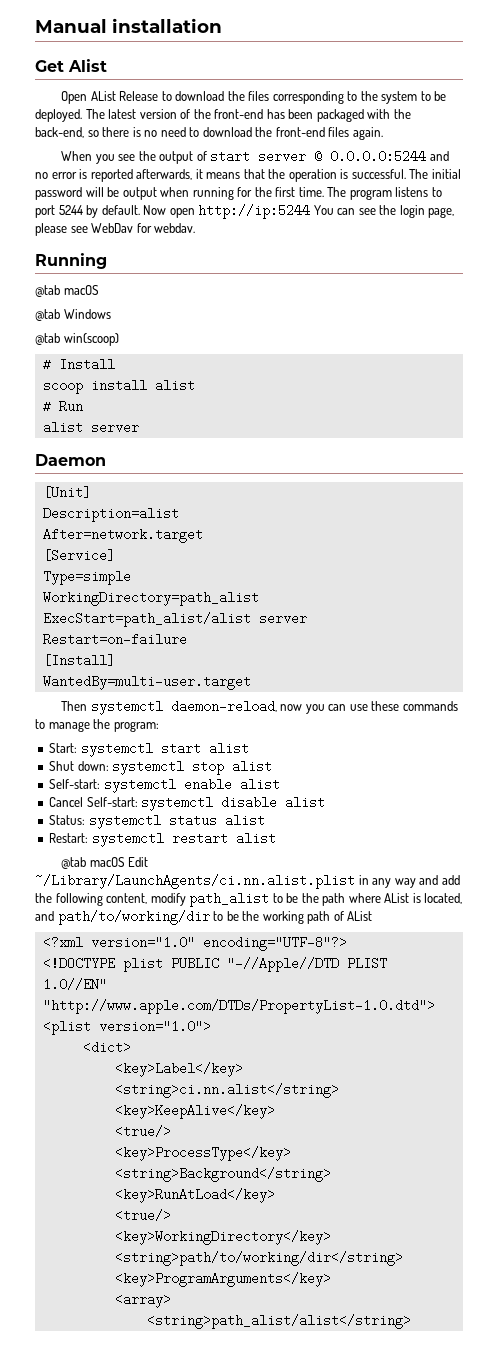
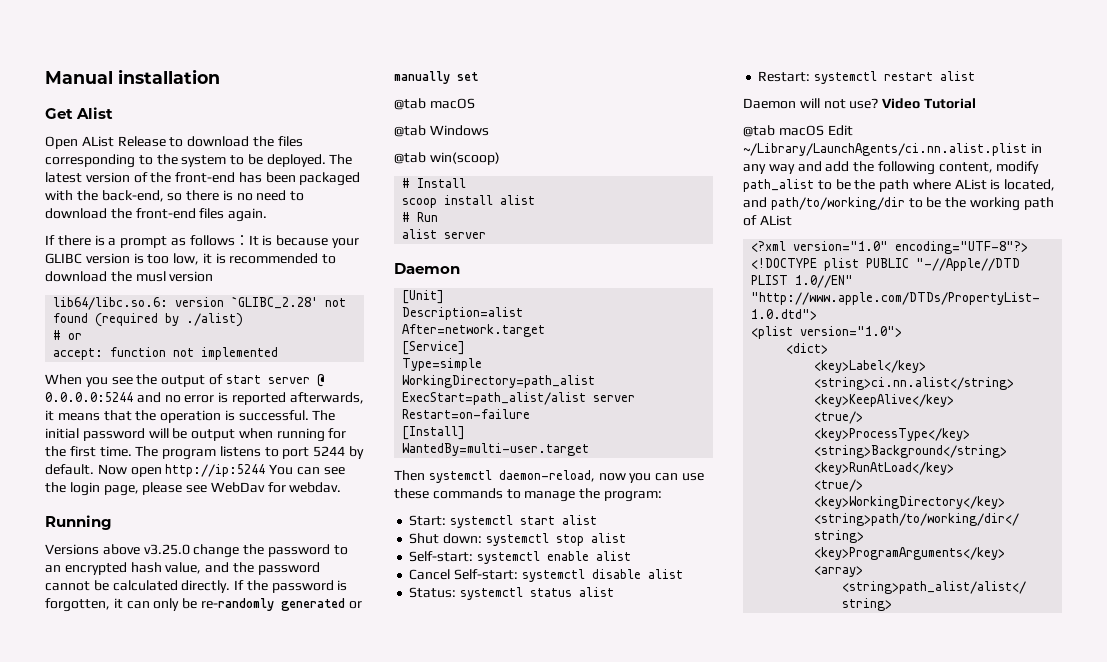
+ If there is a prompt as follows：It is because your GLIBC version is too low, it is recommended to download the musl version
+ lib64/libc.so.6: version `GLIBC_2.28' not found (required by ./alist)
+ # or
+ accept: function not implemented
+ Versions above v3.25.0 change the password to an encrypted hash value, and the password cannot be calculated directly. If the password is forgotten, it can only be re-randomly generated or manually set
+ Daemon will not use? Video Tutorial

